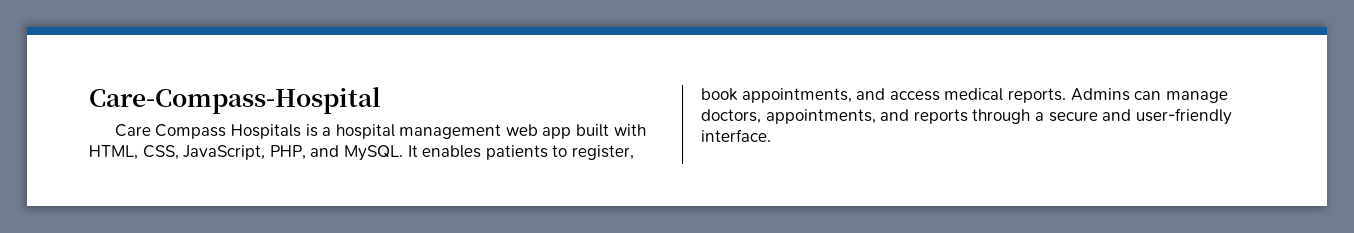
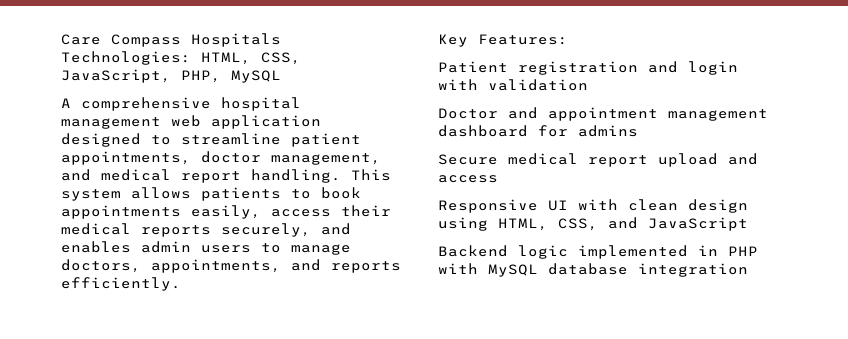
- Care-Compass-Hospital
- Care Compass Hospitals is a hospital management web app built with HTML, CSS, JavaScript, PHP, and MySQL. It enables patients to register, book appointments, and access medical reports. Admins can manage doctors, appointments, and reports through a secure and user-friendly interface.
+ Care Compass Hospitals Technologies: HTML, CSS, JavaScript, PHP, MySQL
+ A comprehensive hospital management web application designed to streamline patient appointments, doctor management, and medical report handling. This system allows patients to book appointments easily, access their medical reports securely, and enables admin users to manage doctors, appointments, and reports efficiently.
+ Key Features:
+ Patient registration and login with validation
+ Doctor and appointment management dashboard for admins
+ Secure medical report upload and access
+ Responsive UI with clean design using HTML, CSS, and JavaScript
+ Backend logic implemented in PHP with MySQL database integration

